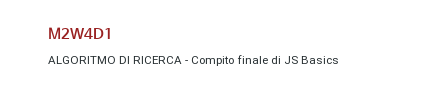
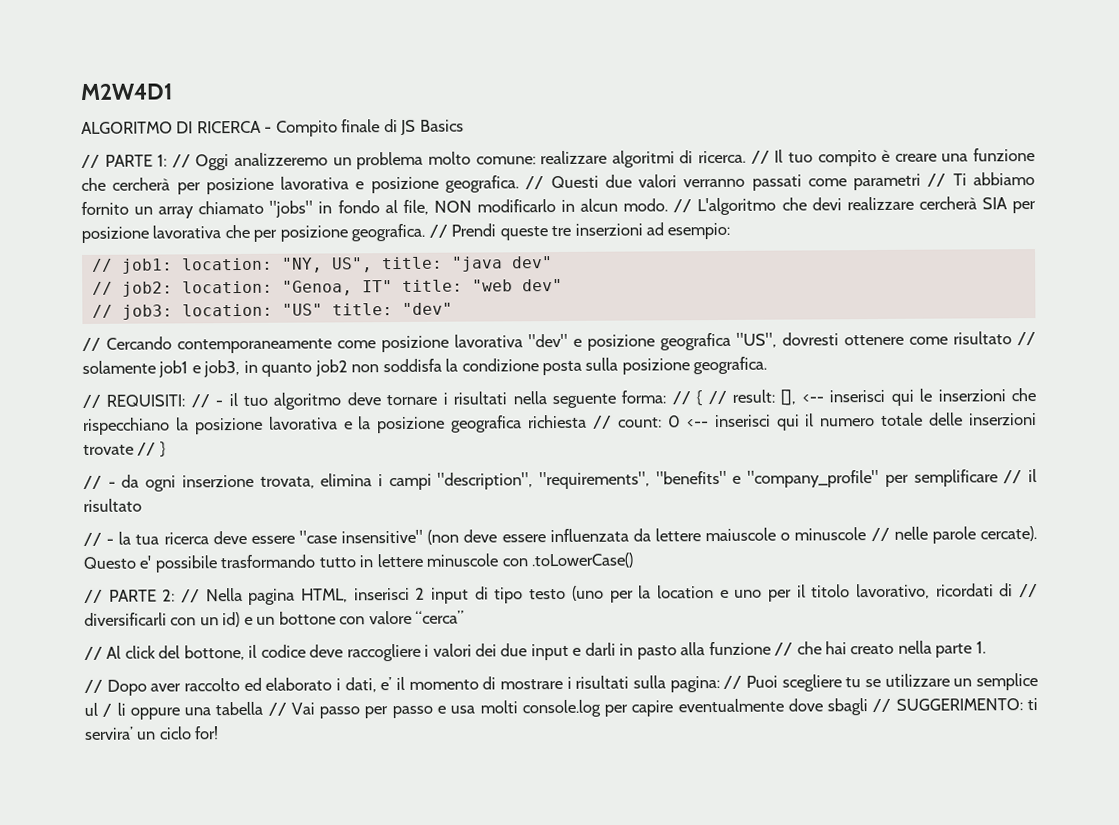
+ // PARTE 1: // Oggi analizzeremo un problema molto comune: realizzare algoritmi di ricerca. // Il tuo compito è creare una funzione che cercherà per posizione lavorativa e posizione geografica. // Questi due valori verranno passati come parametri // Ti abbiamo fornito un array chiamato "jobs" in fondo al file, NON modificarlo in alcun modo. // L'algoritmo che devi realizzare cercherà SIA per posizione lavorativa che per posizione geografica. // Prendi queste tre inserzioni ad esempio:
+ // job1: location: "NY, US", title: "java dev"
+ // job2: location: "Genoa, IT" title: "web dev"
+ // job3: location: "US" title: "dev"
+ // Cercando contemporaneamente come posizione lavorativa "dev" e posizione geografica "US", dovresti ottenere come risultato // solamente job1 e job3, in quanto job2 non soddisfa la condizione posta sulla posizione geografica.
+ // REQUISITI: // - il tuo algoritmo deve tornare i risultati nella seguente forma: // { // result: [], <-- inserisci qui le inserzioni che rispecchiano la posizione lavorativa e la posizione geografica richiesta // count: 0 <-- inserisci qui il numero totale delle inserzioni trovate // }
+ // - da ogni inserzione trovata, elimina i campi "description", "requirements", "benefits" e "company_profile" per semplificare // il risultato
+ // - la tua ricerca deve essere "case insensitive" (non deve essere influenzata da lettere maiuscole o minuscole // nelle parole cercate). Questo e' possibile trasformando tutto in lettere minuscole con .toLowerCase()
+ // PARTE 2: // Nella pagina HTML, inserisci 2 input di tipo testo (uno per la location e uno per il titolo lavorativo, ricordati di // diversificarli con un id) e un bottone con valore “cerca”
+ // Al click del bottone, il codice deve raccogliere i valori dei due input e darli in pasto alla funzione // che hai creato nella parte 1.
+ // Dopo aver raccolto ed elaborato i dati, e’ il momento di mostrare i risultati sulla pagina: // Puoi scegliere tu se utilizzare un semplice ul / li oppure una tabella // Vai passo per passo e usa molti console.log per capire eventualmente dove sbagli // SUGGERIMENTO: ti servira’ un ciclo for!

